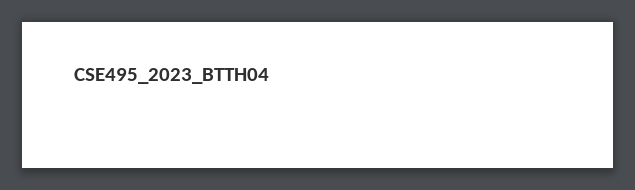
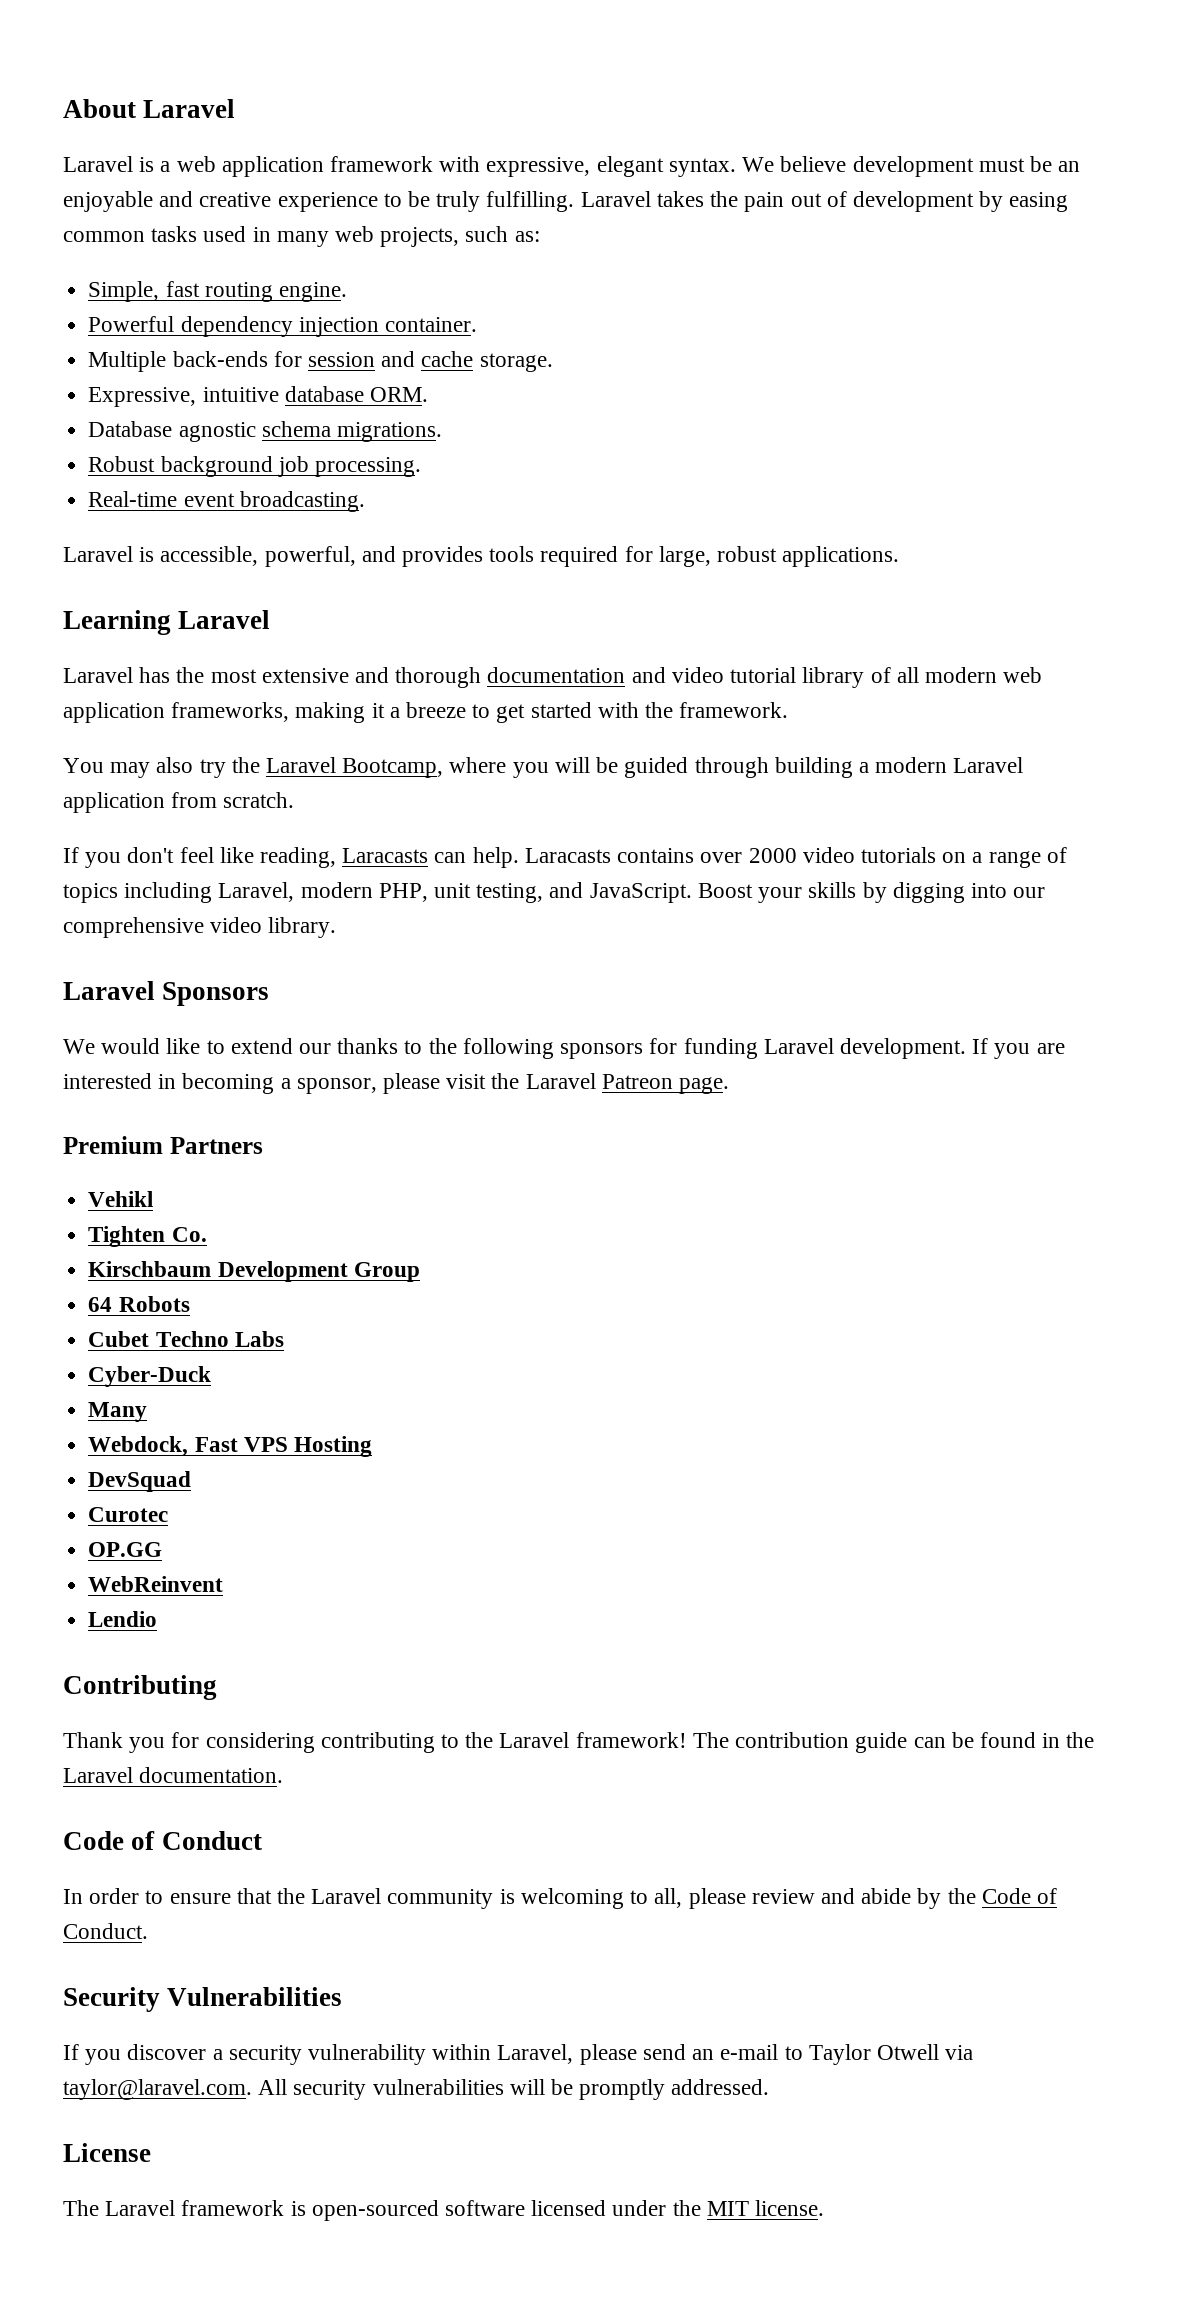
- CSE495_2023_BTTH04
+ About Laravel
+ Laravel is a web application framework with expressive, elegant syntax. We believe development must be an enjoyable and creative experience to be truly fulfilling. Laravel takes the pain out of development by easing common tasks used in many web projects, such as:
+ Simple, fast routing engine.
+ Powerful dependency injection container.
+ Multiple back-ends for session and cache storage.
+ Expressive, intuitive database ORM.
+ Database agnostic schema migrations.
+ Robust background job processing.
+ Real-time event broadcasting.
+ Laravel is accessible, powerful, and provides tools required for large, robust applications.
+ Learning Laravel
+ Laravel has the most extensive and thorough documentation and video tutorial library of all modern web application frameworks, making it a breeze to get started with the framework.
+ You may also try the Laravel Bootcamp, where you will be guided through building a modern Laravel application from scratch.
+ If you don't feel like reading, Laracasts can help. Laracasts contains over 2000 video tutorials on a range of topics including Laravel, modern PHP, unit testing, and JavaScript. Boost your skills by digging into our comprehensive video library.
+ Laravel Sponsors
+ We would like to extend our thanks to the following sponsors for funding Laravel development. If you are interested in becoming a sponsor, please visit the Laravel Patreon page.
+ Premium Partners
+ Vehikl
+ Tighten Co.
+ Kirschbaum Development Group
+ 64 Robots
+ Cubet Techno Labs
+ Cyber-Duck
+ Many
+ Webdock, Fast VPS Hosting
+ DevSquad
+ Curotec
+ OP.GG
+ WebReinvent
+ Lendio
+ Contributing
+ Thank you for considering contributing to the Laravel framework! The contribution guide can be found in the Laravel documentation.
+ Code of Conduct
+ In order to ensure that the Laravel community is welcoming to all, please review and abide by the Code of Conduct.
+ Security Vulnerabilities
+ If you discover a security vulnerability within Laravel, please send an e-mail to Taylor Otwell via taylor@laravel.com. All security vulnerabilities will be promptly addressed.
+ License
+ The Laravel framework is open-sourced software licensed under the MIT license.

